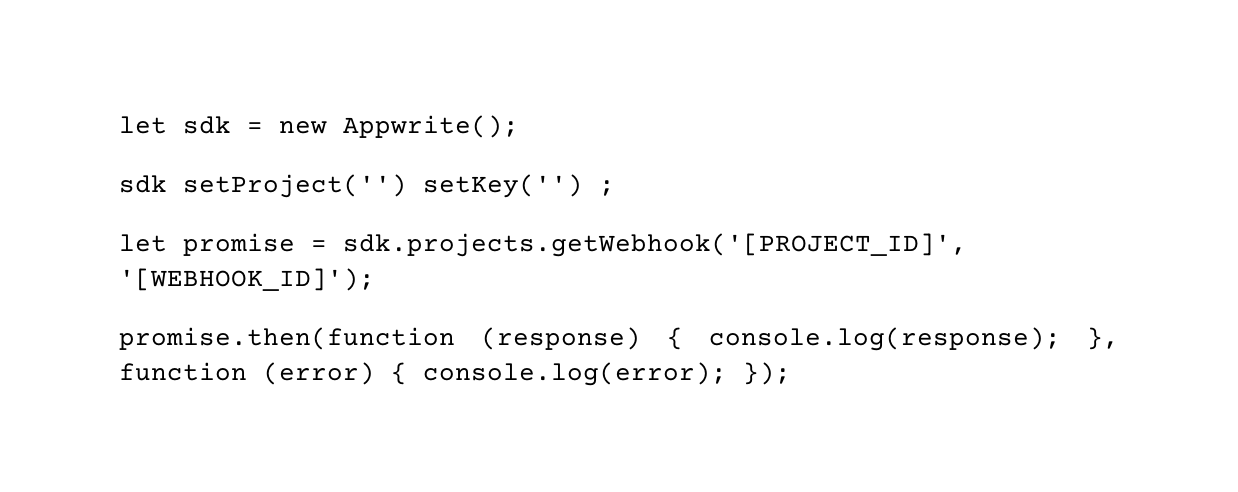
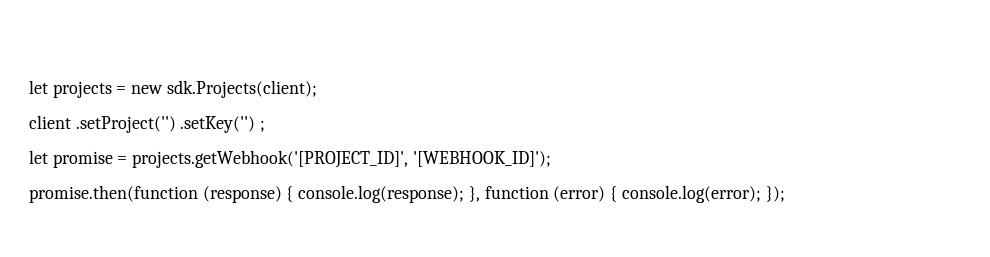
- let sdk = new Appwrite();
- sdk setProject('') setKey('') ;
+ let projects = new sdk.Projects(client);
+ client .setProject('') .setKey('') ;
- let promise = sdk.projects.getWebhook('[PROJECT_ID]', '[WEBHOOK_ID]');
+ let promise = projects.getWebhook('[PROJECT_ID]', '[WEBHOOK_ID]');

